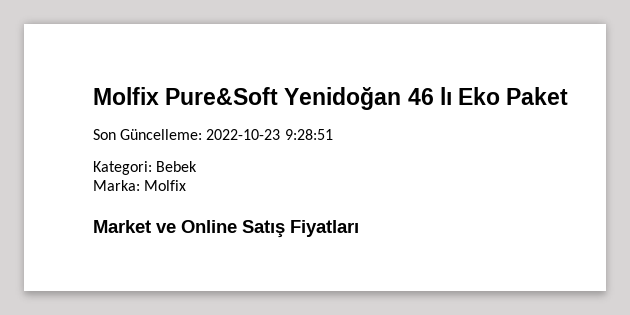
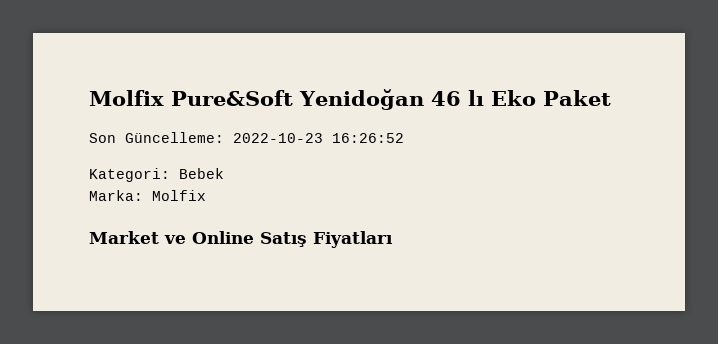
- Son Güncelleme: 2022-10-23 9:28:51
+ Son Güncelleme: 2022-10-23 16:26:52

